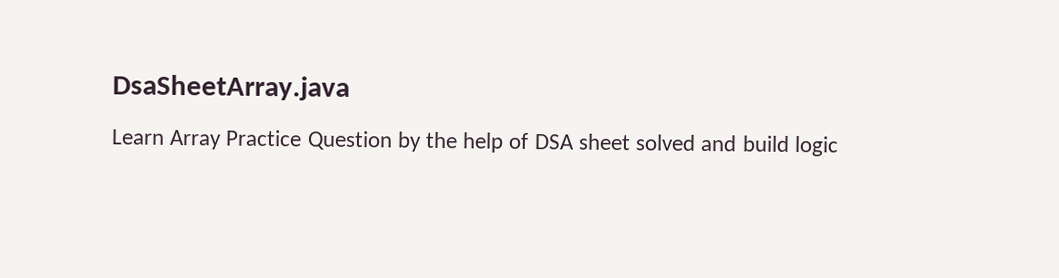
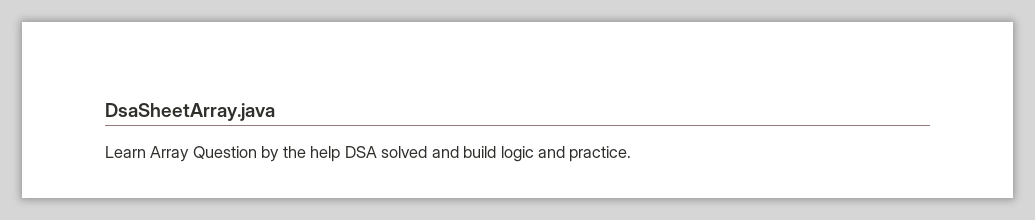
- Learn Array Practice Question by the help of DSA sheet solved and build logic
+ Learn Array Question by the help DSA solved and build logic and practice.

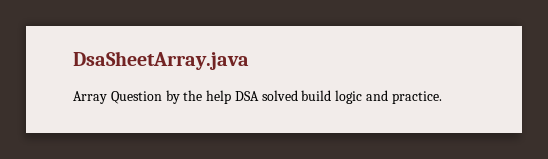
- Learn Array Question by the help DSA solved and build logic and practice.
+ Array Question by the help DSA solved build logic and practice.

